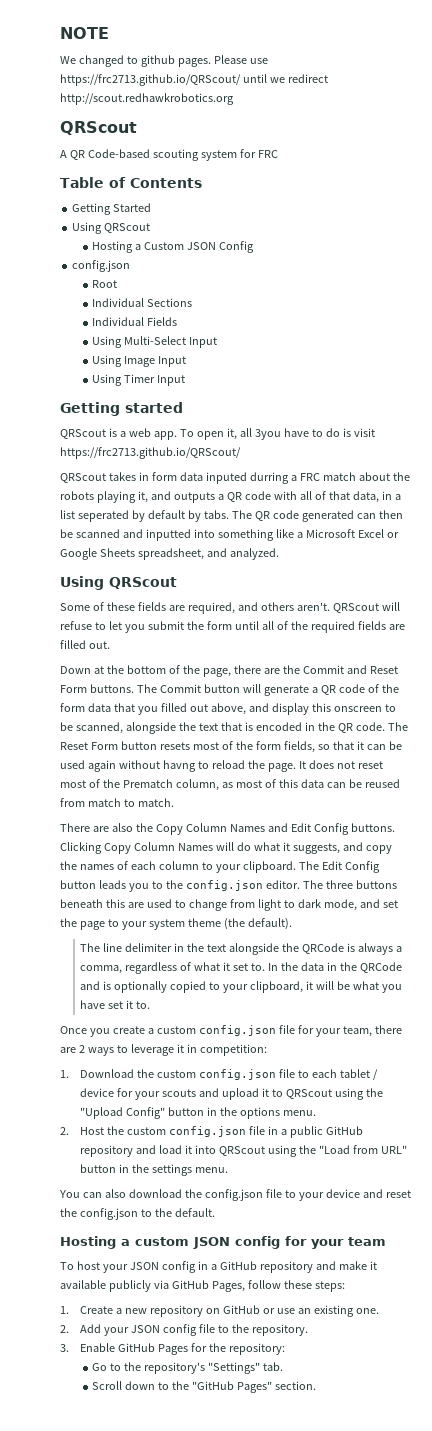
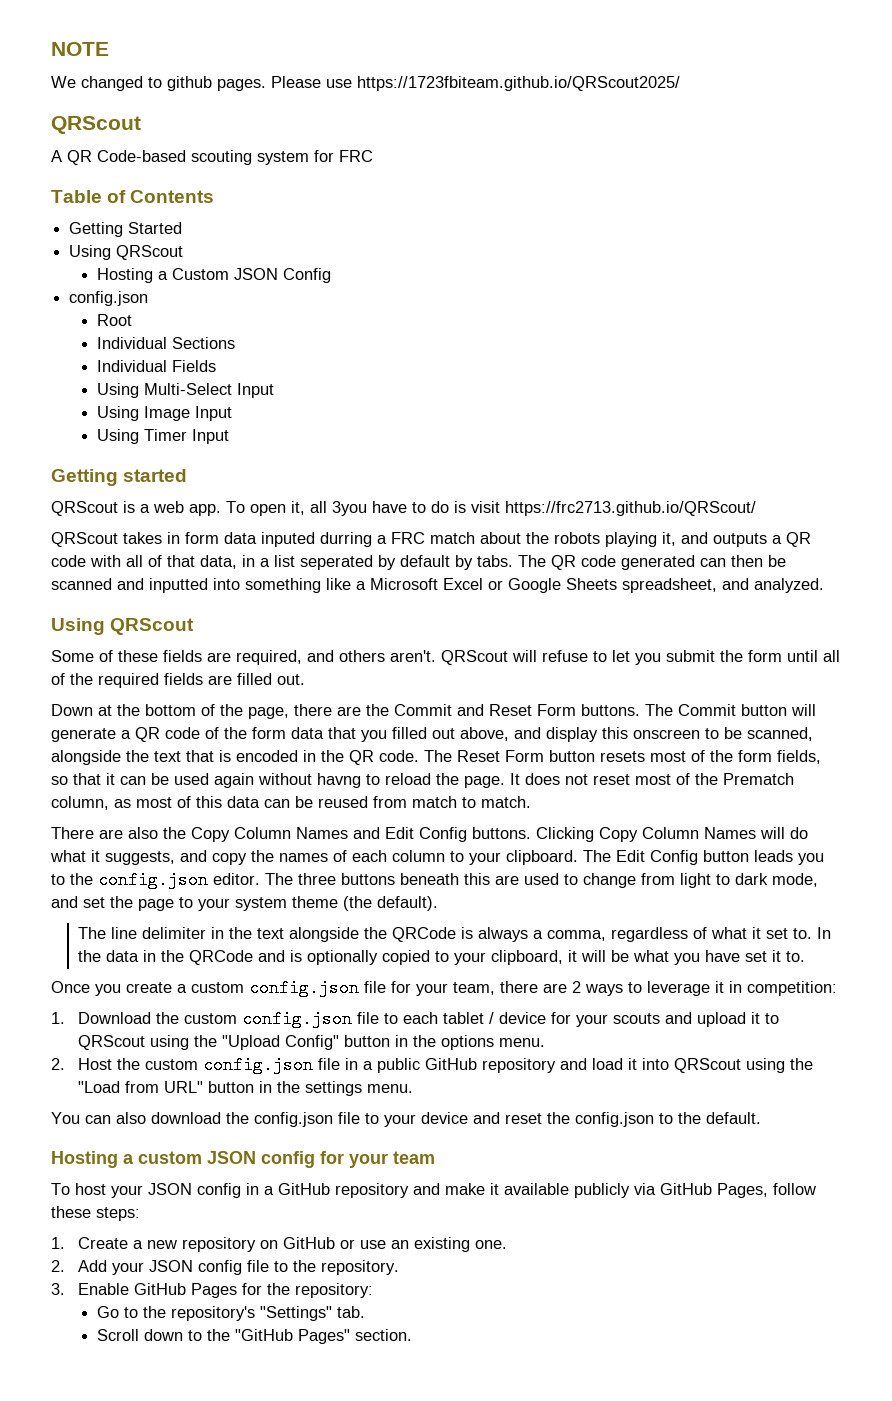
- Please use https://frc2713.github.io/QRScout/ until we redirect http://scout.redhawkrobotics.org
+ Please use https://1723fbiteam.github.io/QRScout2025/

